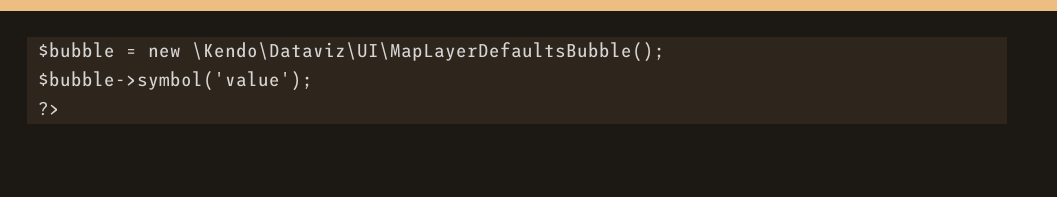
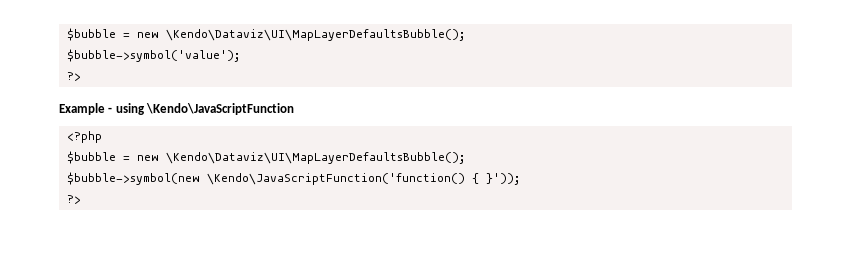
+ Example - using \Kendo\JavaScriptFunction
+ <?php
+ $bubble = new \Kendo\Dataviz\UI\MapLayerDefaultsBubble();
+ $bubble->symbol(new \Kendo\JavaScriptFunction('function() { }'));
+ ?>

